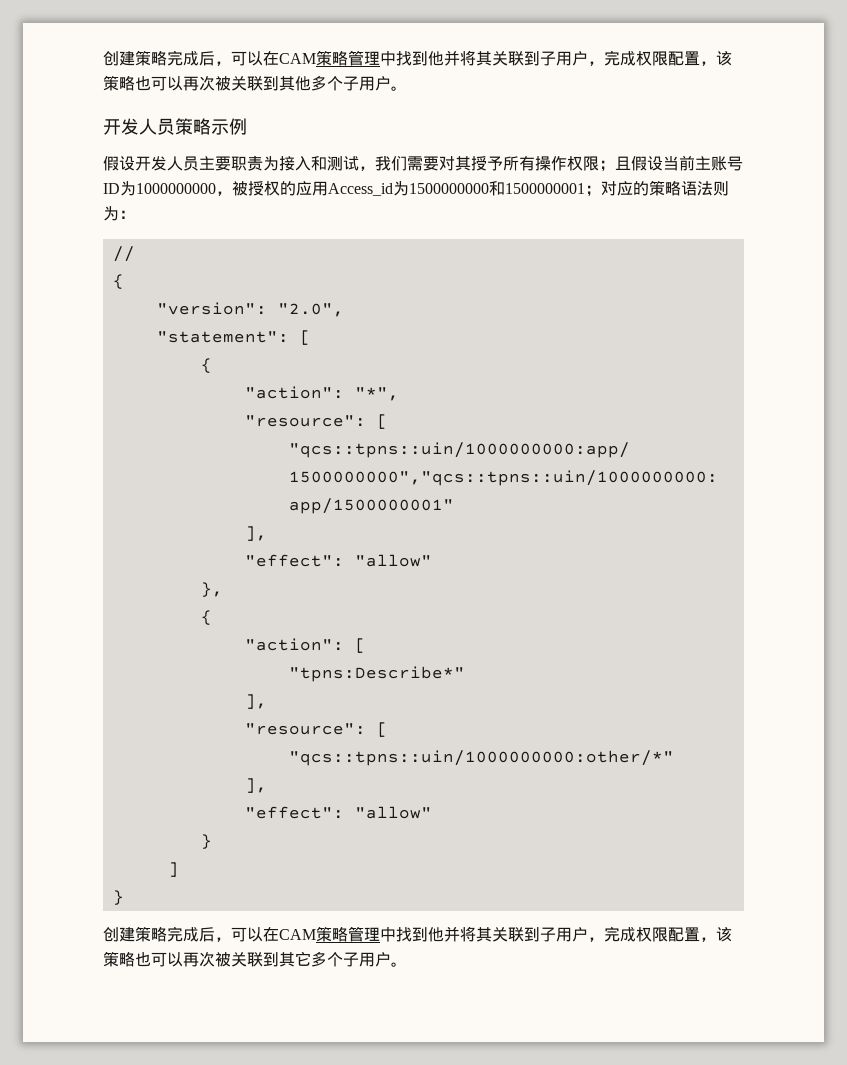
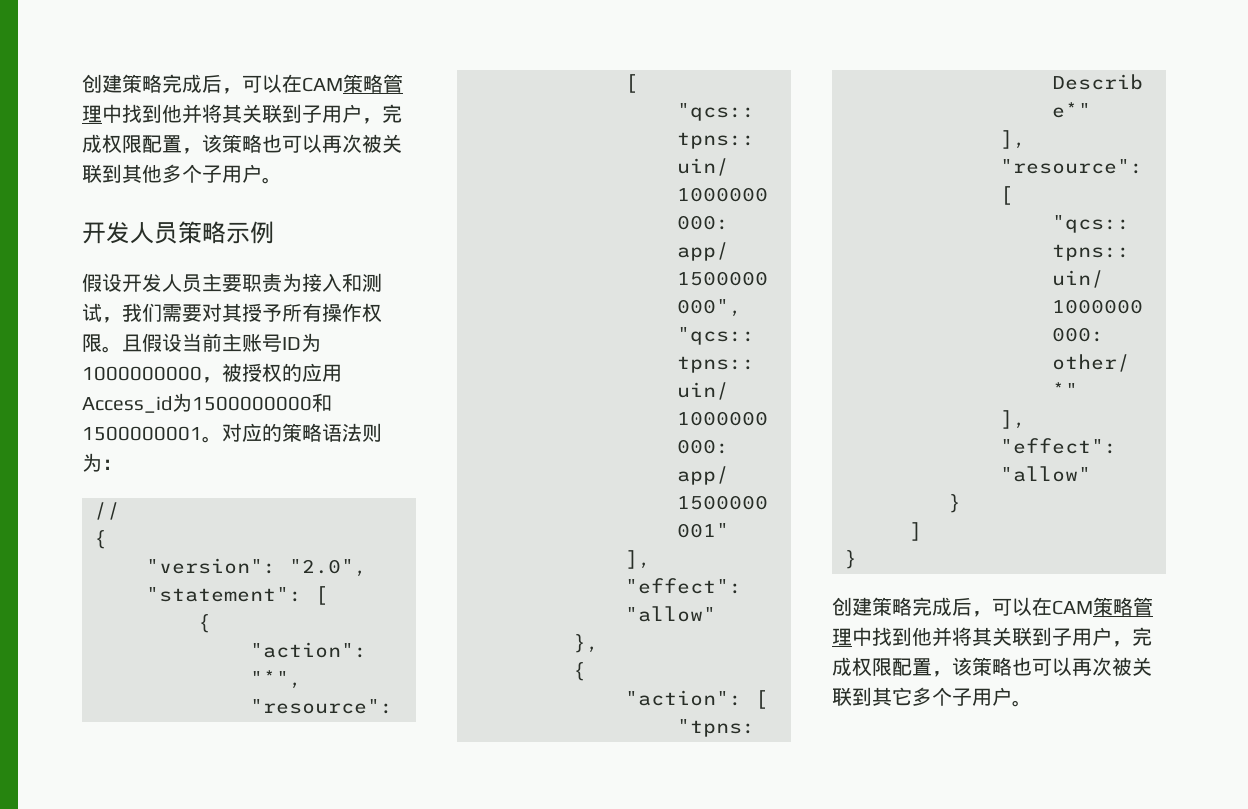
- 假设开发人员主要职责为接入和测试，我们需要对其授予所有操作权限；且假设当前主账号ID为1000000000，被授权的应用Access_id为1500000000和1500000001；对应的策略语法则为：
+ 假设开发人员主要职责为接入和测试，我们需要对其授予所有操作权限。且假设当前主账号ID为1000000000，被授权的应用Access_id为1500000000和1500000001。对应的策略语法则为：

